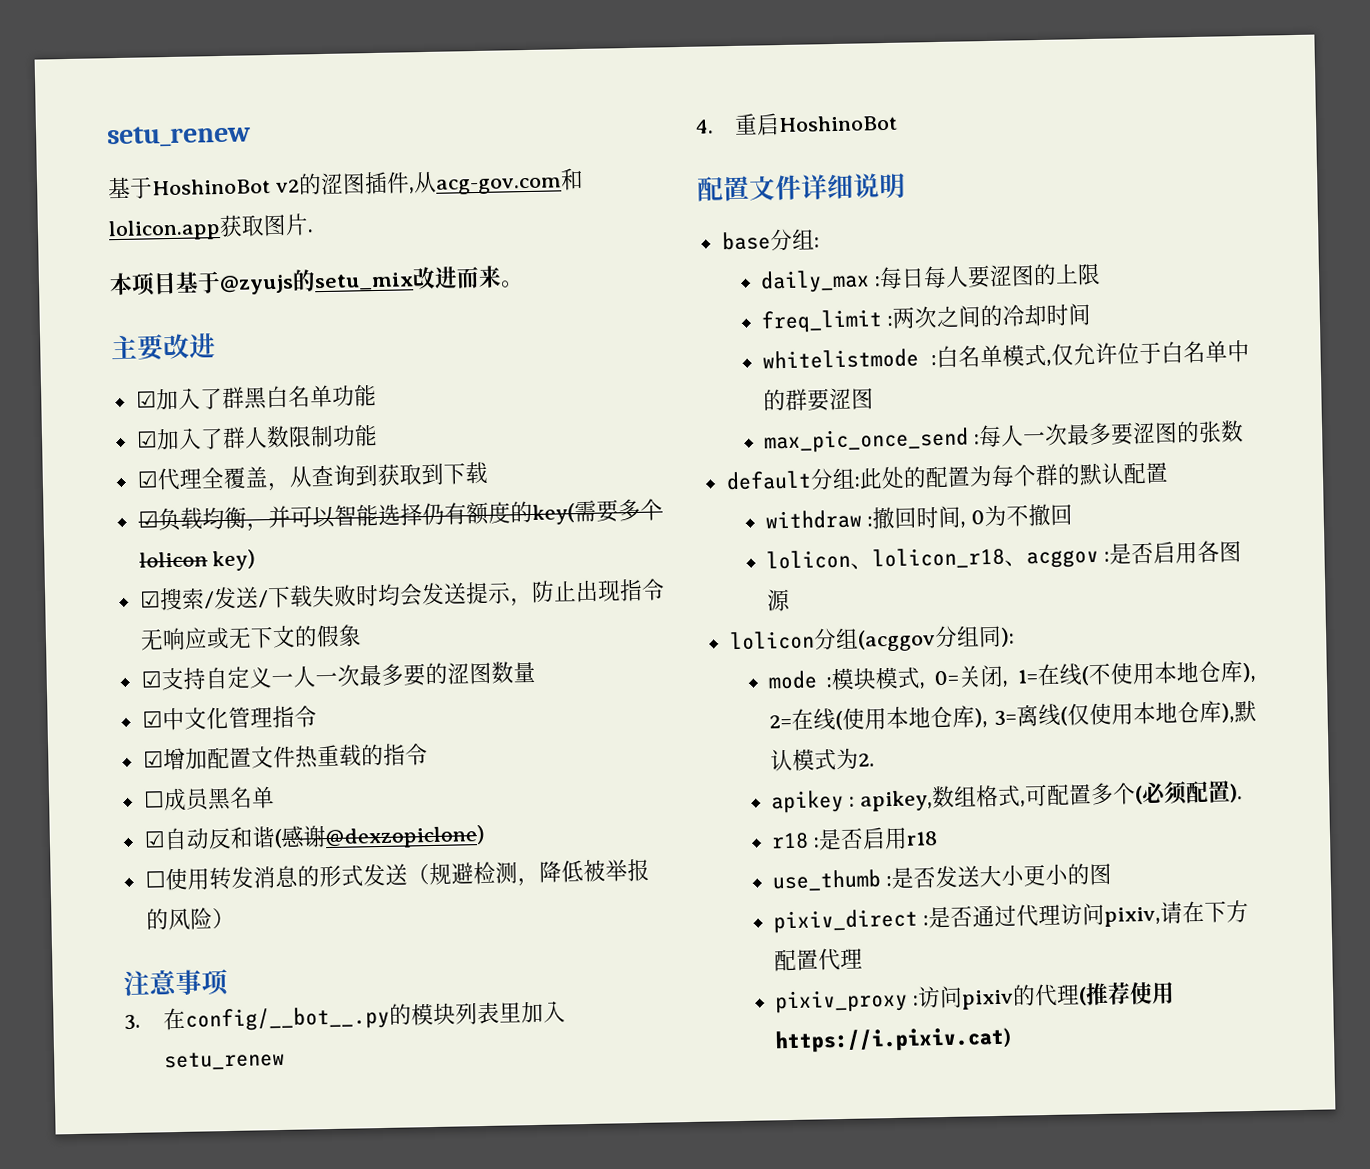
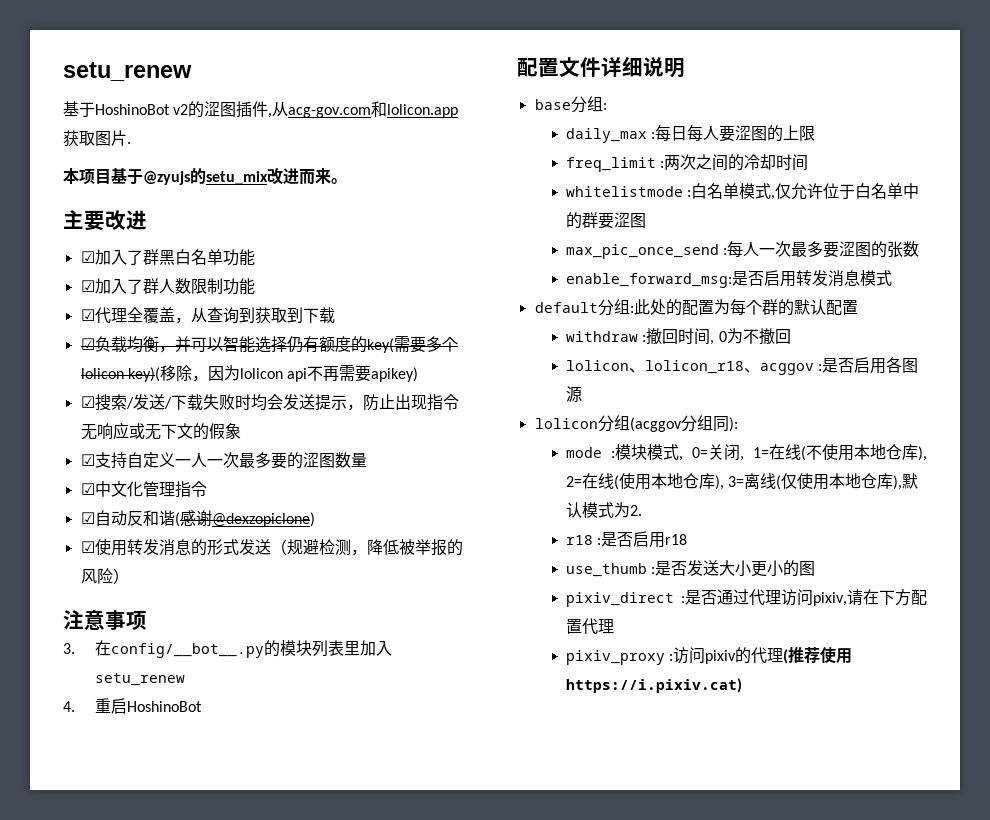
- ☑负载均衡，并可以智能选择仍有额度的key(需要多个lolicon key)
+ ☑负载均衡，并可以智能选择仍有额度的key(需要多个lolicon key)(移除，因为lolicon api不再需要apikey)
- ☑增加配置文件热重载的指令
- ☐成员黑名单
- ☐使用转发消息的形式发送（规避检测，降低被举报的风险）
+ ☑使用转发消息的形式发送（规避检测，降低被举报的风险）
+ enable_forward_msg:是否启用转发消息模式
- apikey : apikey,数组格式,可配置多个(必须配置).

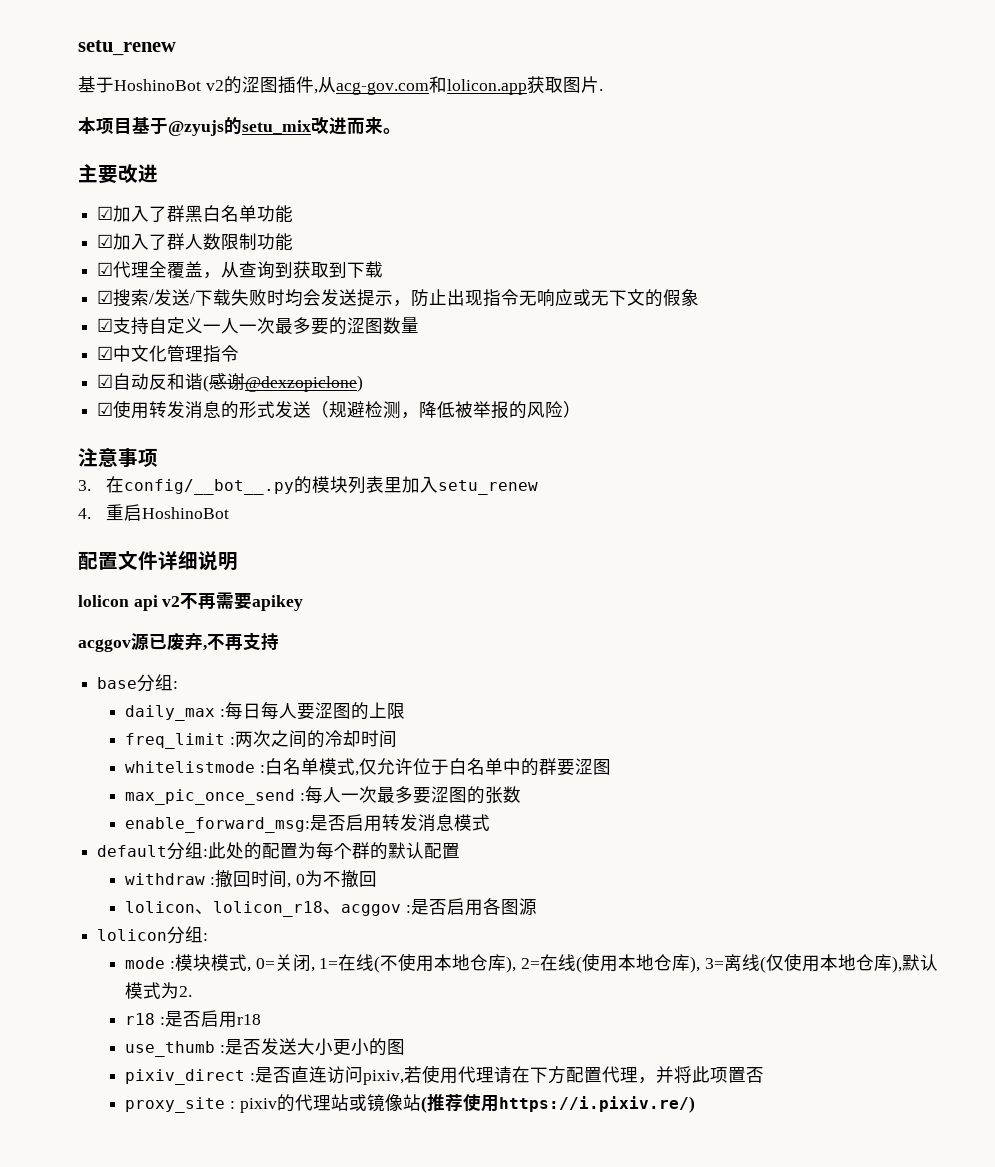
- ☑负载均衡，并可以智能选择仍有额度的key(需要多个lolicon key)(移除，因为lolicon api不再需要apikey)
+ lolicon api v2不再需要apikey
+ acggov源已废弃,不再支持
- lolicon分组(acggov分组同):
+ lolicon分组:
- pixiv_direct :是否通过代理访问pixiv,请在下方配置代理
- pixiv_proxy :访问pixiv的代理(推荐使用https://i.pixiv.cat)
+ pixiv_direct :是否直连访问pixiv,若使用代理请在下方配置代理，并将此项置否
+ proxy_site : pixiv的代理站或镜像站(推荐使用https://i.pixiv.re/)

